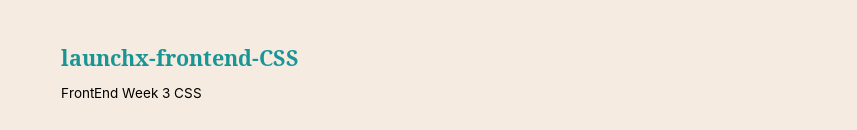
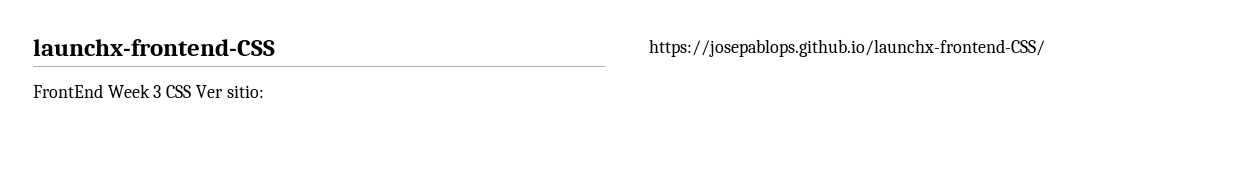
- FrontEnd Week 3 CSS
+ FrontEnd Week 3 CSS Ver sitio: https://josepablops.github.io/launchx-frontend-CSS/

